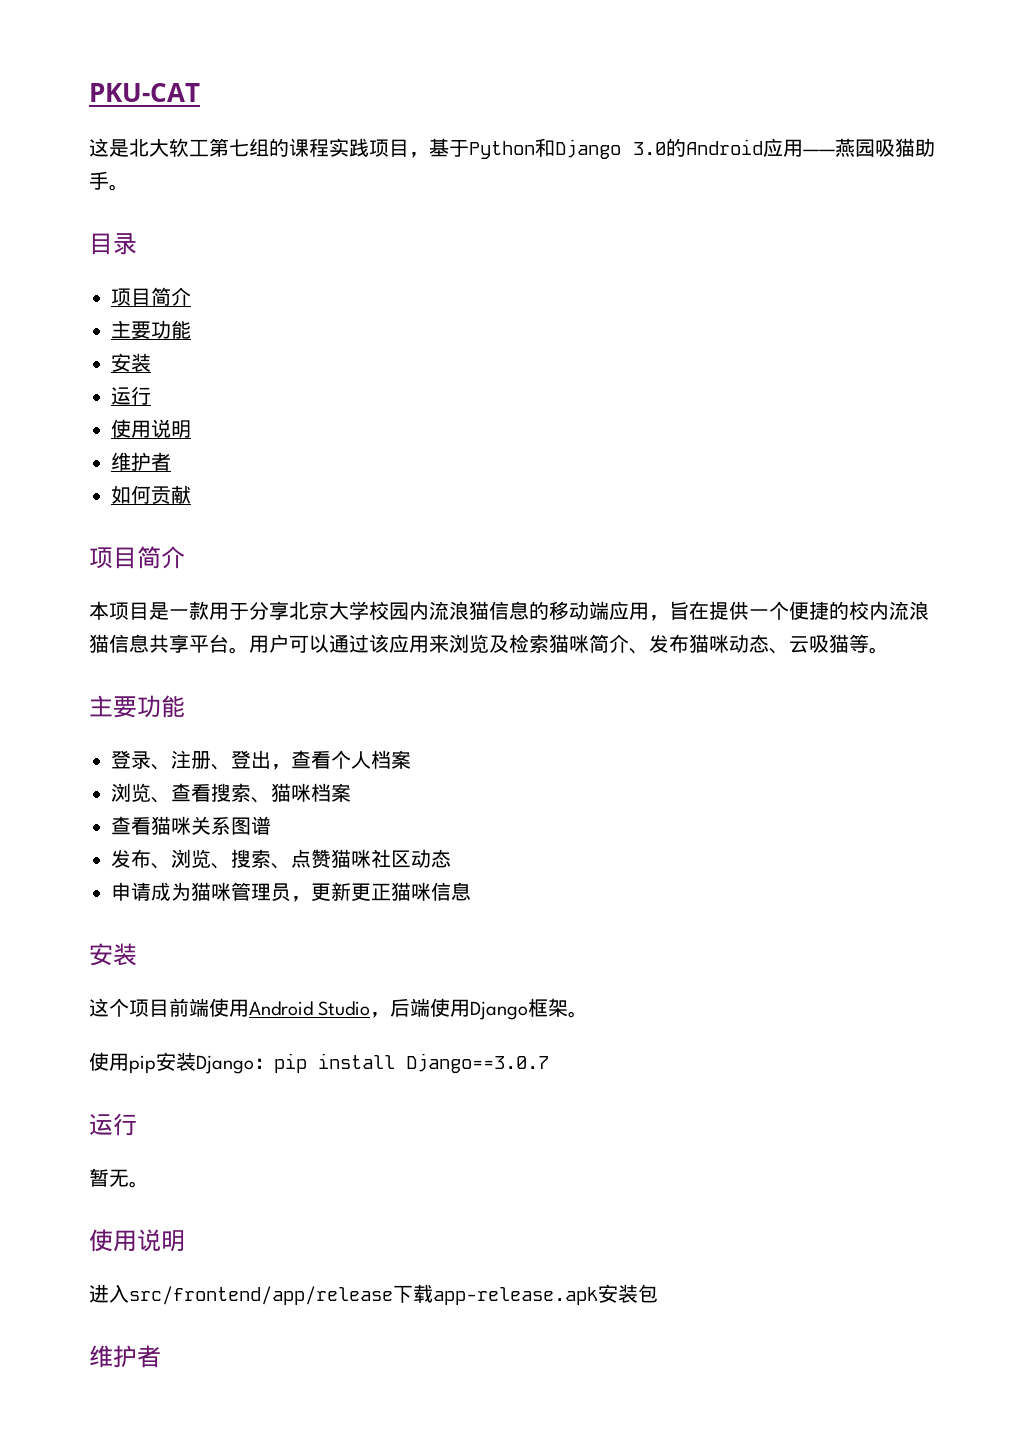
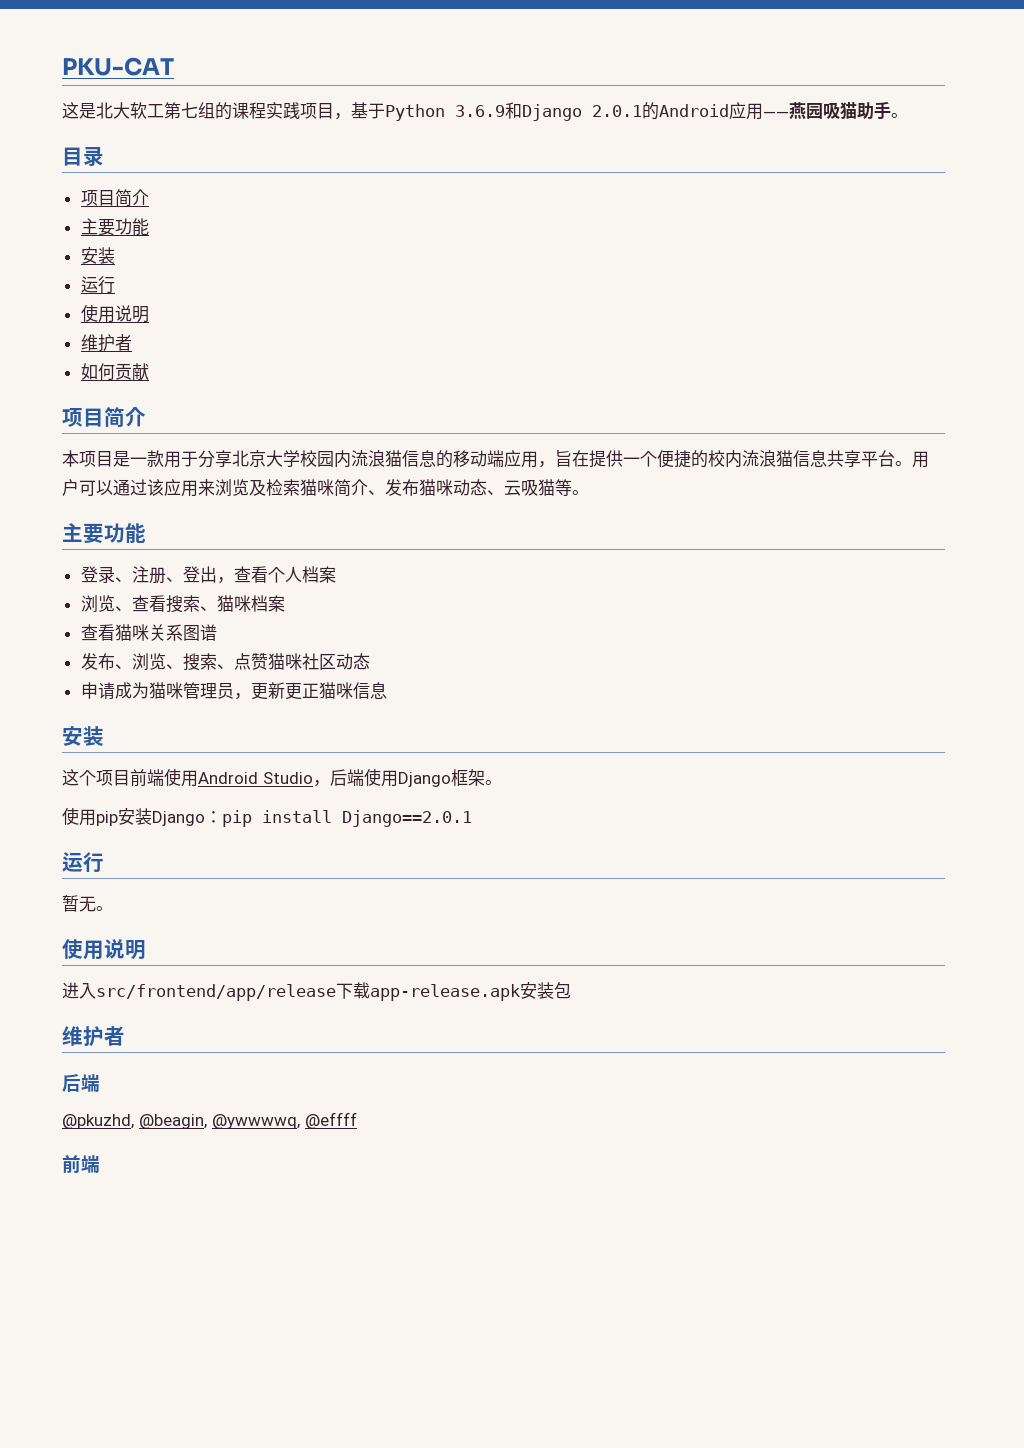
- 这是北大软工第七组的课程实践项目，基于Python和Django 3.0的Android应用——燕园吸猫助手。
+ 这是北大软工第七组的课程实践项目，基于Python 3.6.9和Django 2.0.1的Android应用——燕园吸猫助手。
- 使用pip安装Django：pip install Django==3.0.7
+ 使用pip安装Django：pip install Django==2.0.1
  进入src/frontend/app/release下载app-release.apk安装包
  维护者
+ 后端
+ @pkuzhd, @beagin, @ywwwwq, @effff
+ 前端

